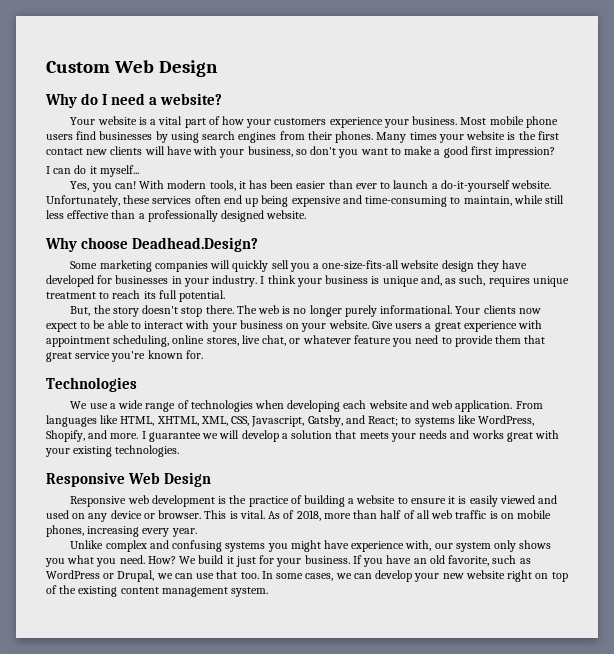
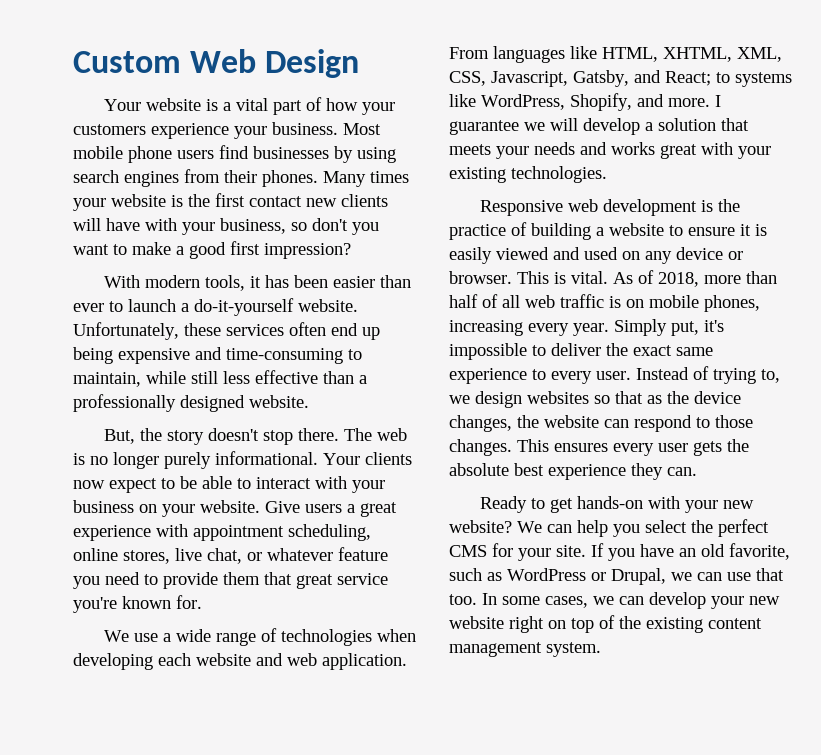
- Why do I need a website?
- I can do it myself...
- Yes, you can!
- Why choose Deadhead.Design?
- Some marketing companies will quickly sell you a one-size-fits-all website design they have developed for businesses in your industry. I think your business is unique and, as such, requires unique treatment to reach its full potential.
- Technologies
- Responsive Web Design
- As of 2018, more than half of all web traffic is on mobile phones, increasing every year.
- Unlike complex and confusing systems you might have experience with, our system only shows you what you need. How? We build it just for your business.
+ As of 2018, more than half of all web traffic is on mobile phones, increasing every year. Simply put, it's impossible to deliver the exact same experience to every user. Instead of trying to, we design websites so that as the device changes, the website can respond to those changes. This ensures every user gets the absolute best experience they can.
+ Ready to get hands-on with your new website? We can help you select the perfect CMS for your site.

